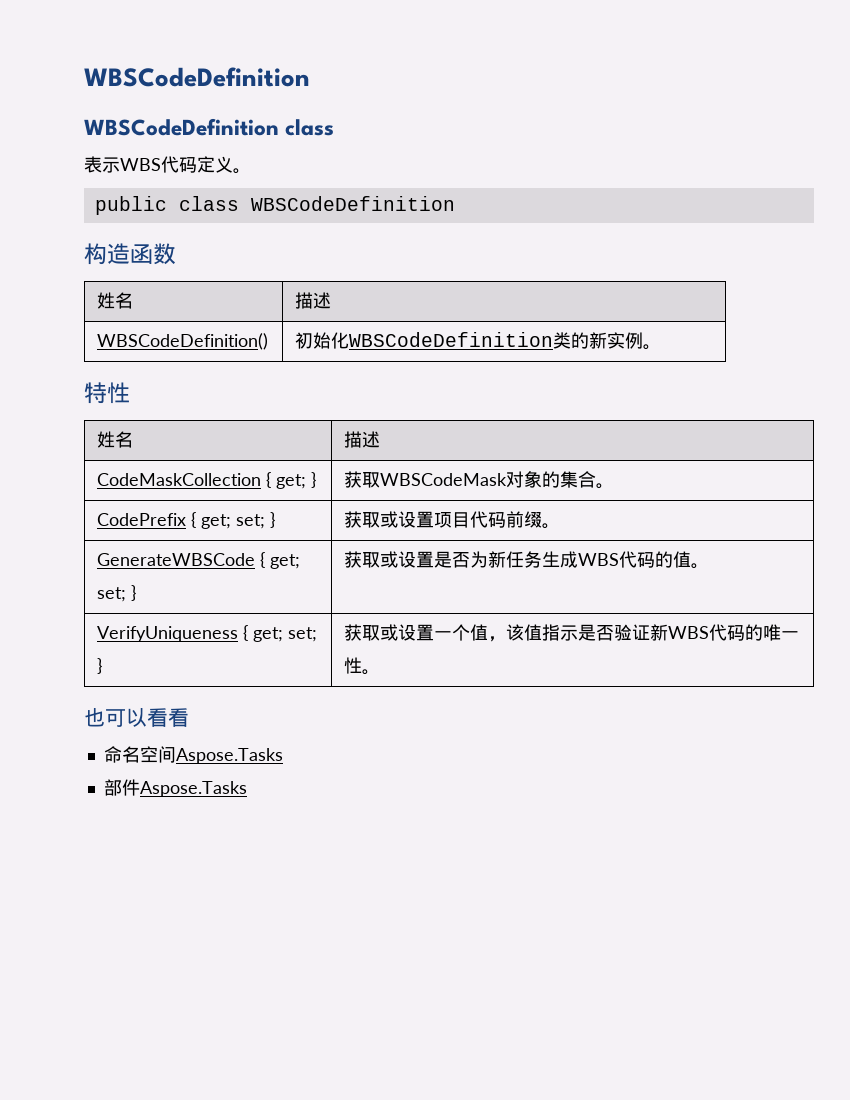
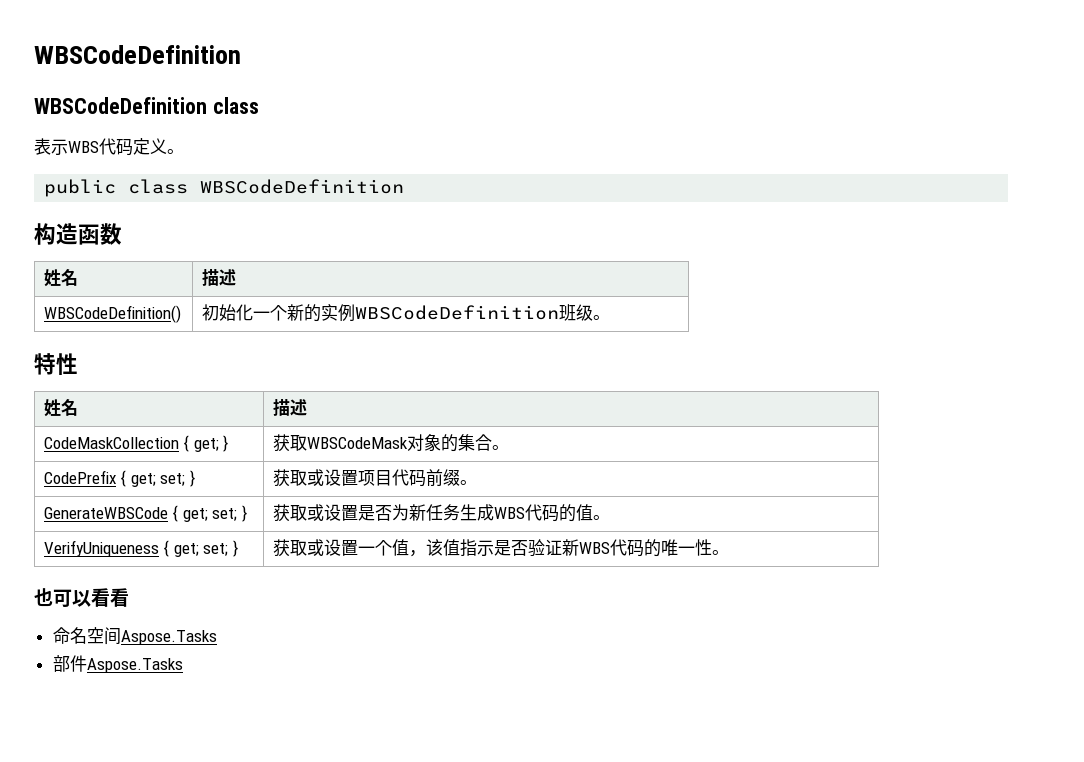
- WBSCodeDefinition() | 初始化WBSCodeDefinition类的新实例。
+ WBSCodeDefinition() | 初始化一个新的实例WBSCodeDefinition班级。

